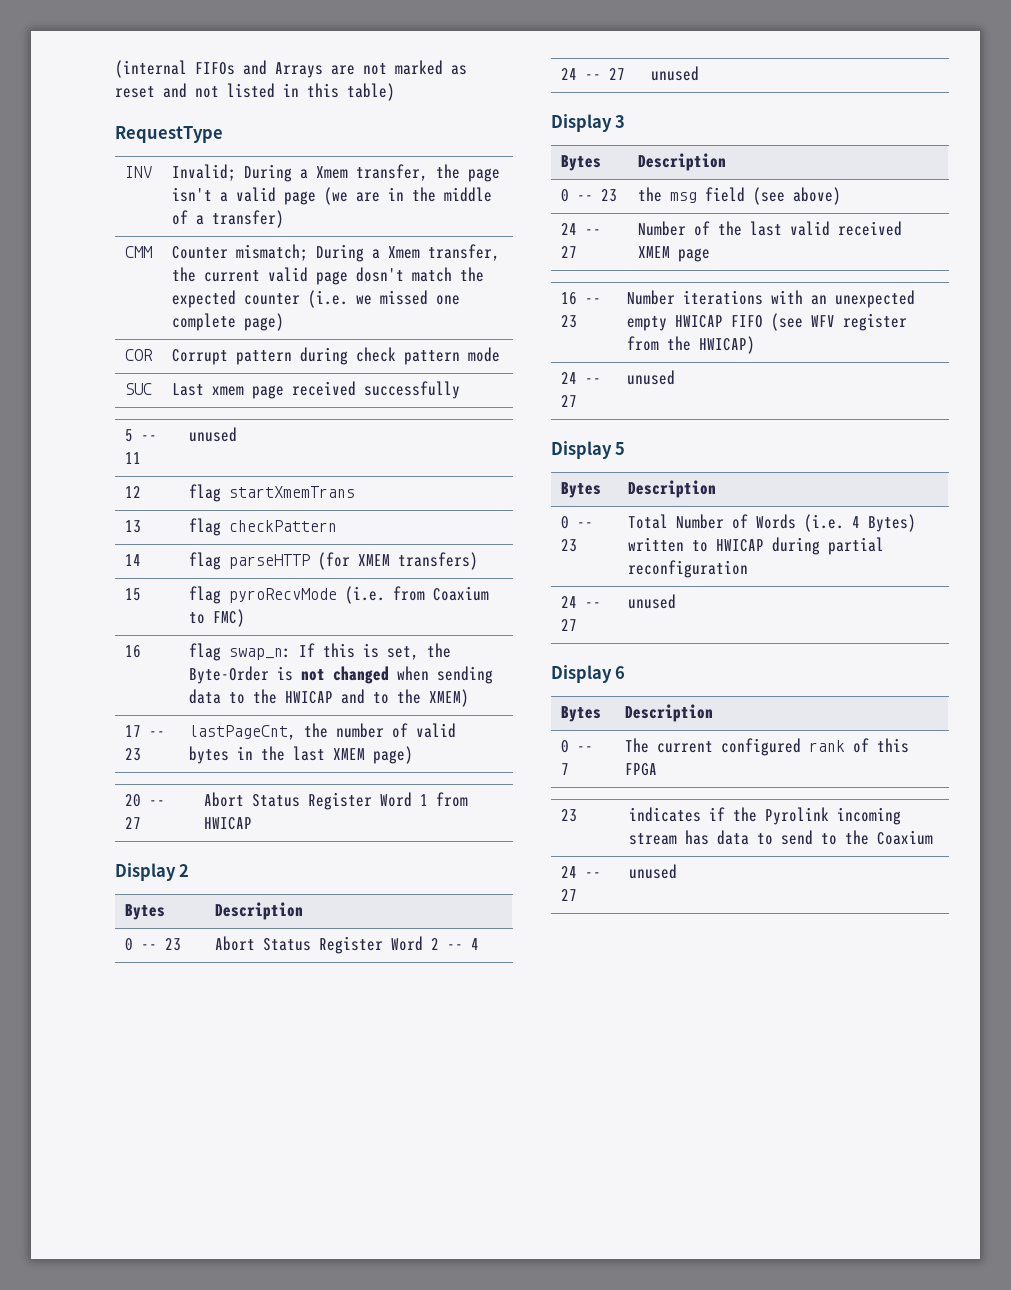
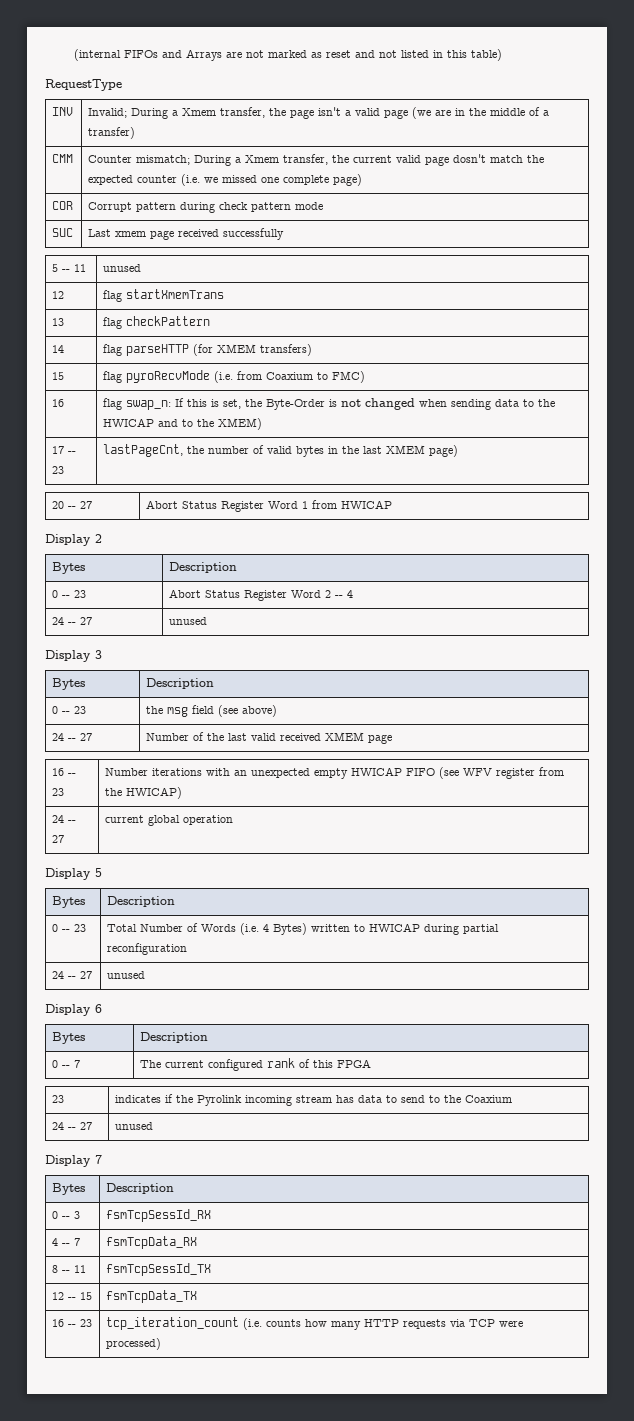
  16 -- 23 | Number iterations with an unexpected empty HWICAP FIFO (see WFV register from the HWICAP)
- 24 -- 27 | unused
+ 24 -- 27 | current global operation
+ Display 7
+ Bytes | Description
+ 0 -- 3 | fsmTcpSessId_RX
+ 4 -- 7 | fsmTcpData_RX
+ 8 -- 11 | fsmTcpSessId_TX
+ 12 -- 15 | fsmTcpData_TX
+ 16 -- 23 | tcp_iteration_count (i.e. counts how many HTTP requests via TCP were processed)

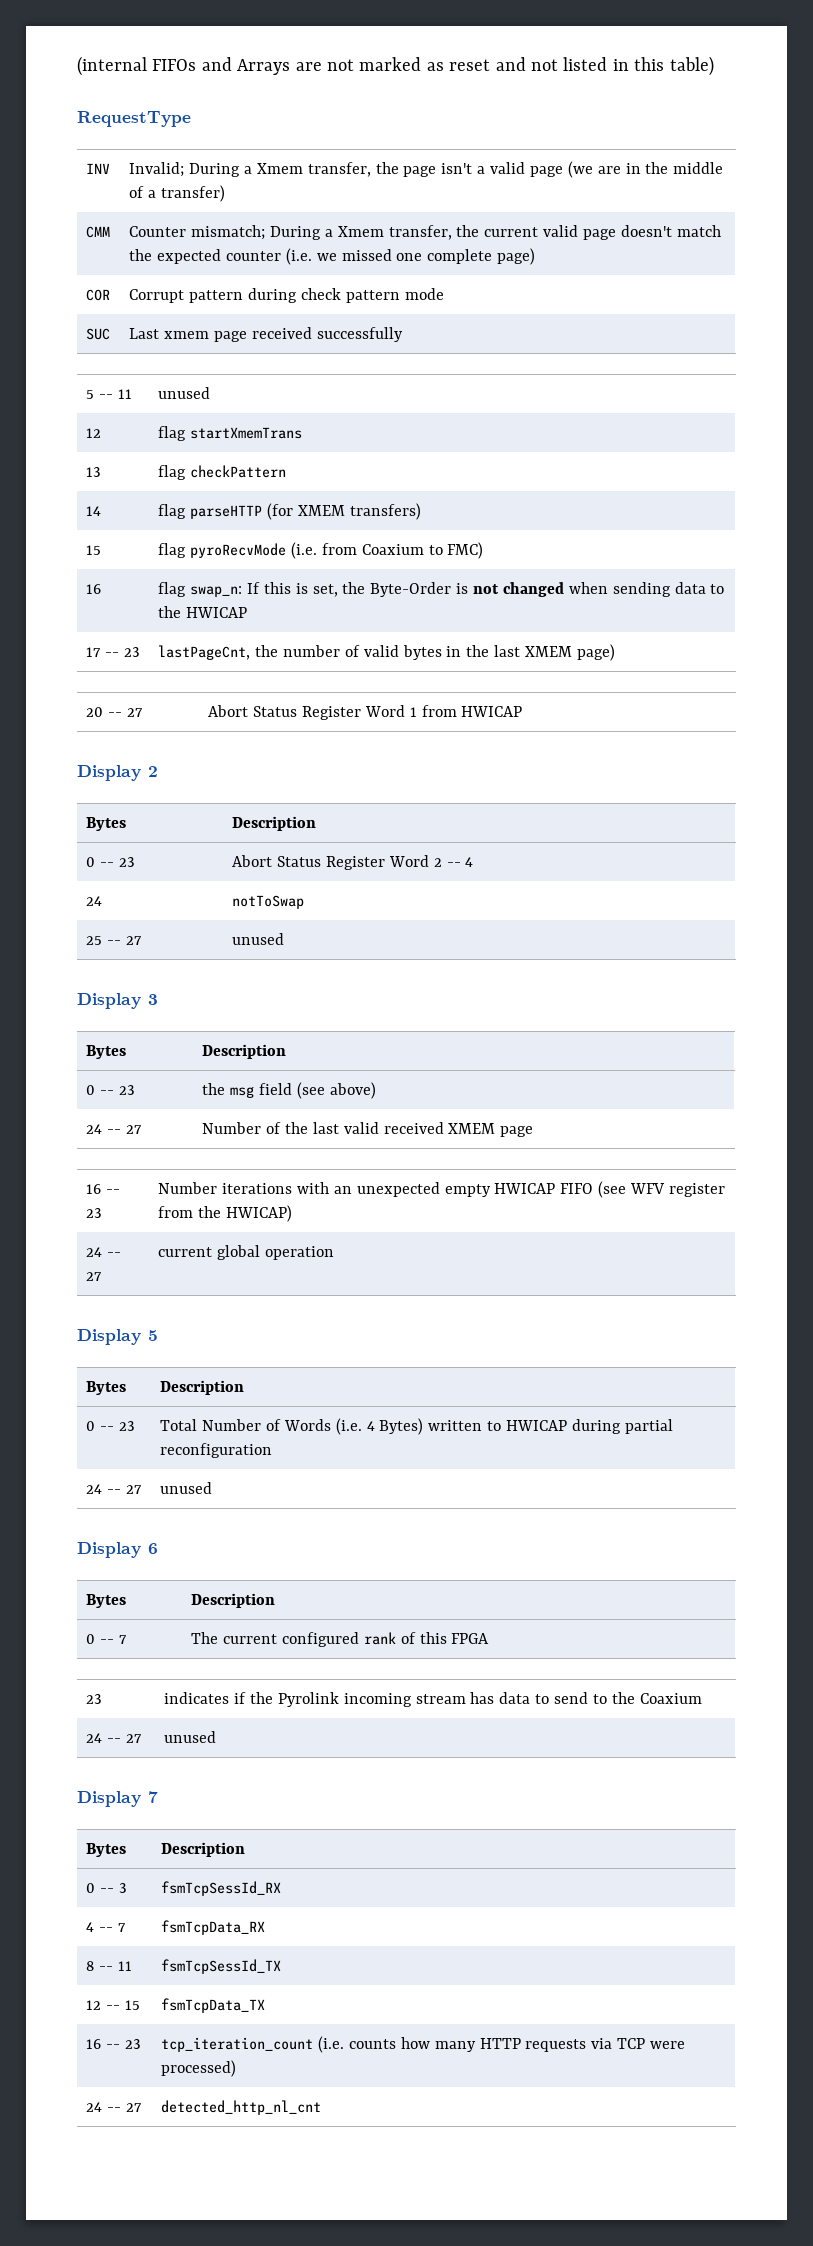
- CMM | Counter mismatch; During a Xmem transfer, the current valid page dosn't match the expected counter (i.e. we missed one complete page)
+ CMM | Counter mismatch; During a Xmem transfer, the current valid page doesn't match the expected counter (i.e. we missed one complete page)
- 16 | flag swap_n: If this is set, the Byte-Order is not changed when sending data to the HWICAP and to the XMEM)
+ 16 | flag swap_n: If this is set, the Byte-Order is not changed when sending data to the HWICAP
  0 -- 23 | Abort Status Register Word 2 -- 4
- 24 -- 27 | unused
+ 24 | notToSwap
+ 25 -- 27 | unused
+ 24 -- 27 | detected_http_nl_cnt

